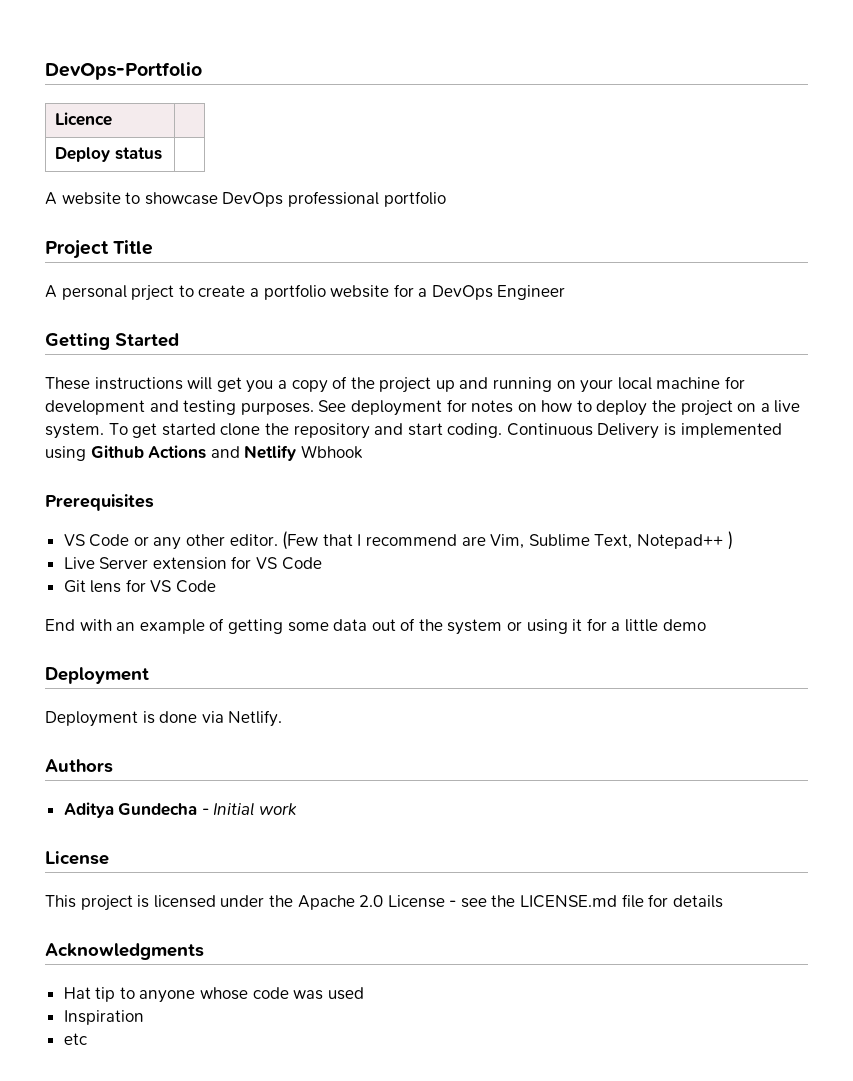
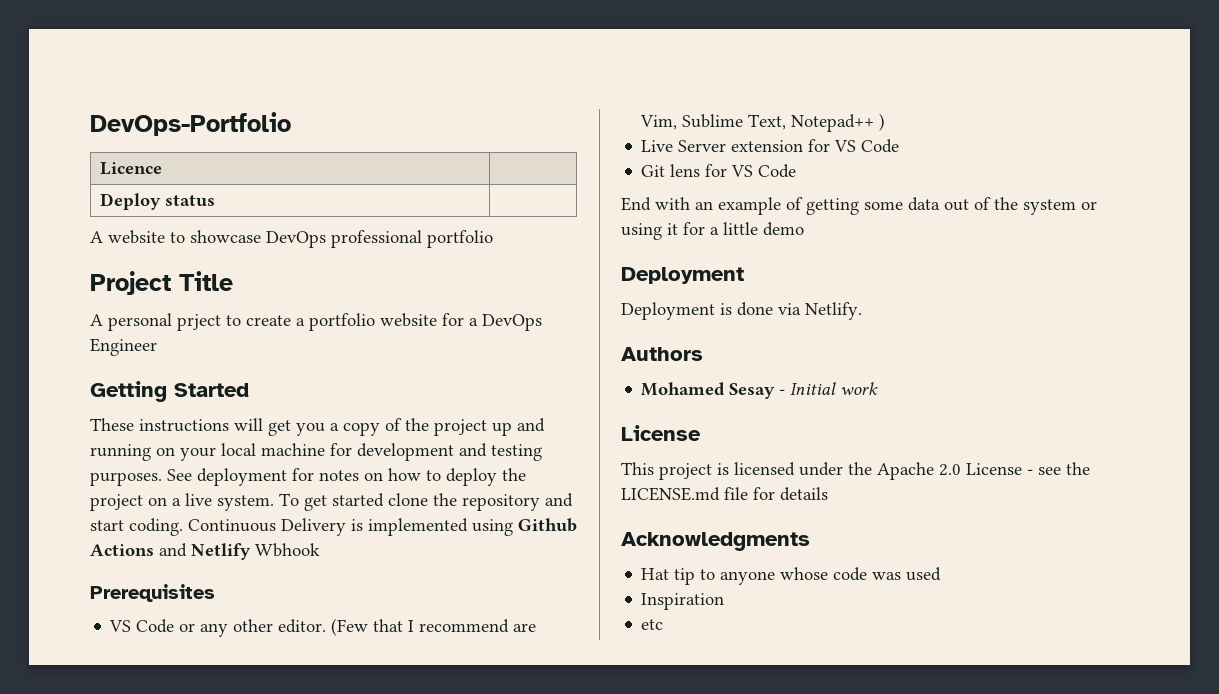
- Aditya Gundecha - Initial work
+ Mohamed Sesay - Initial work

